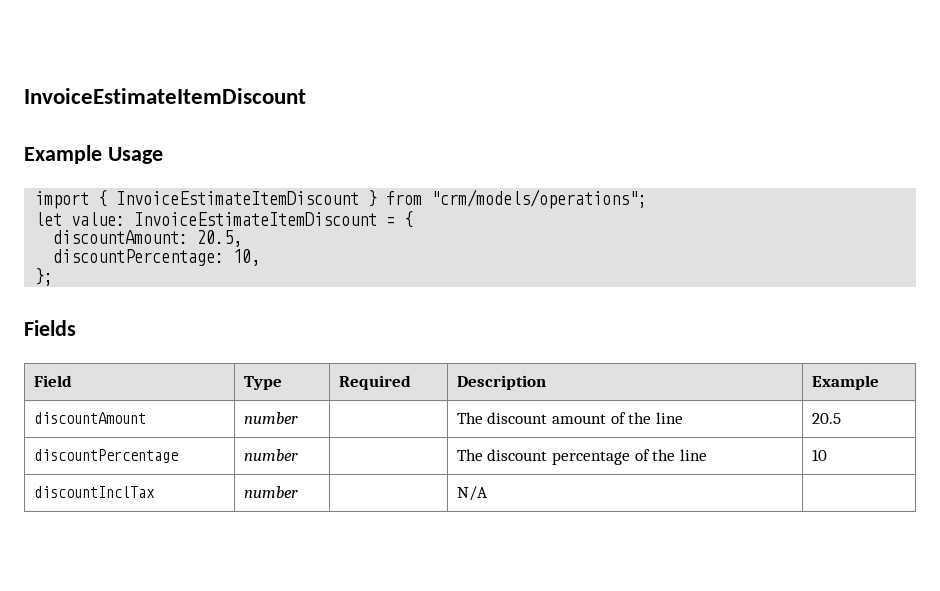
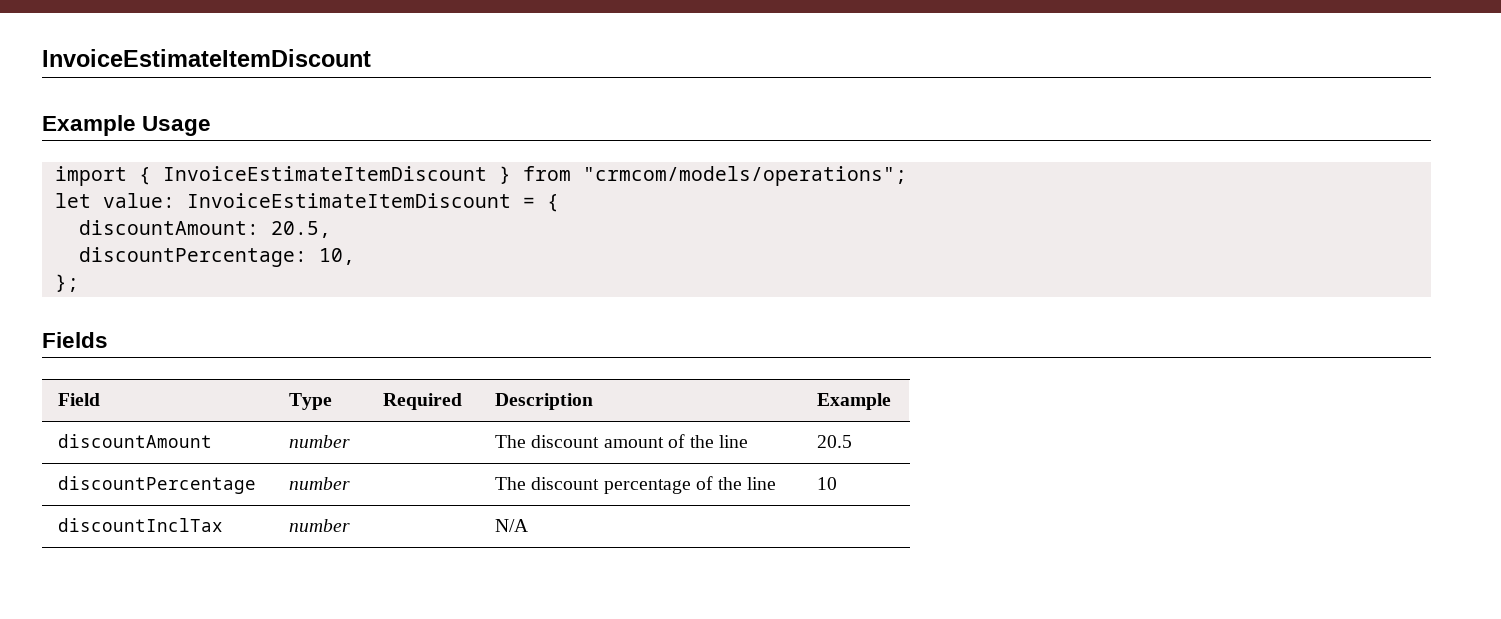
- import { InvoiceEstimateItemDiscount } from "crm/models/operations";
+ import { InvoiceEstimateItemDiscount } from "crmcom/models/operations";

